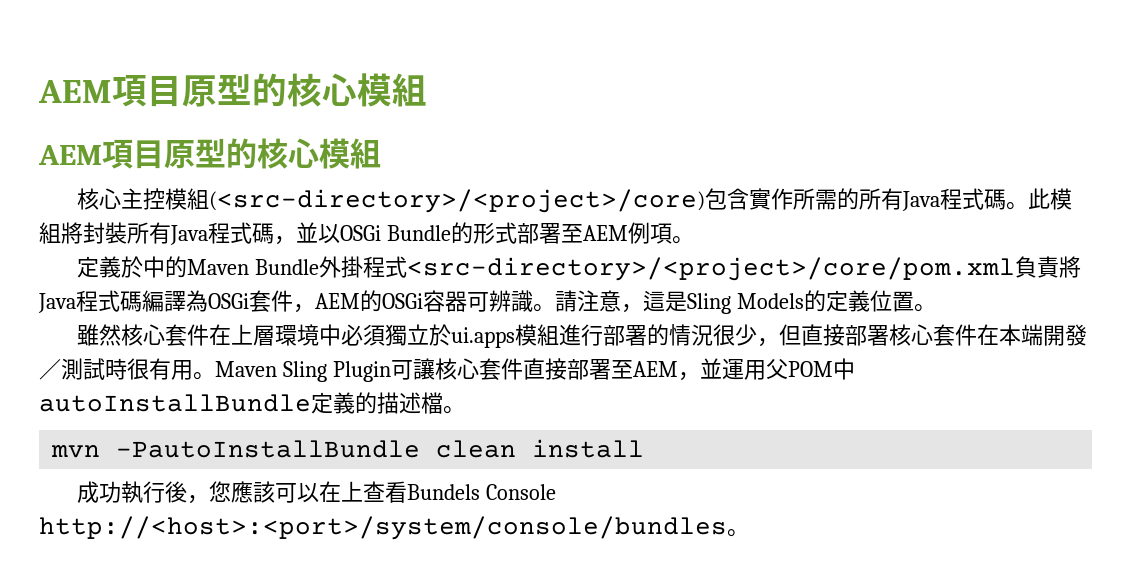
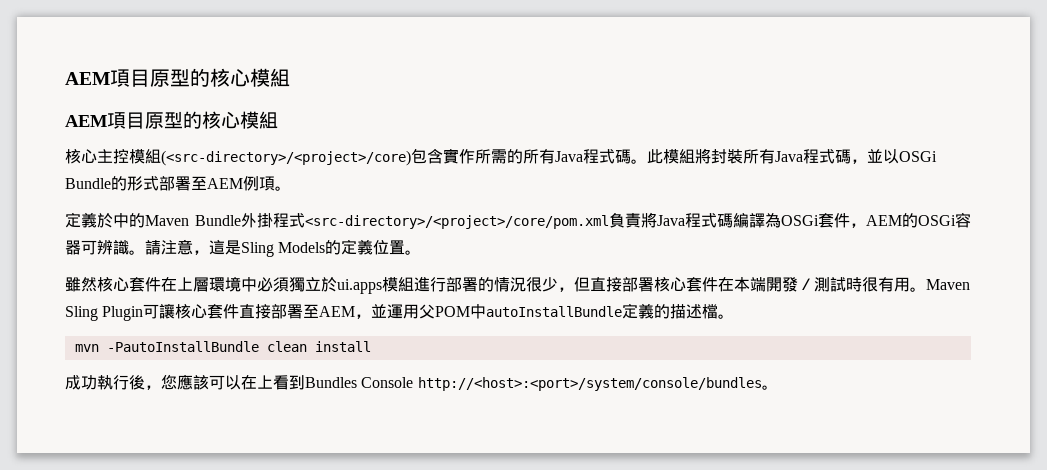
- 成功執行後，您應該可以在上查看Bundels Console http://<host>:<port>/system/console/bundles。
+ 成功執行後，您應該可以在上看到Bundles Console http://<host>:<port>/system/console/bundles。

